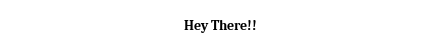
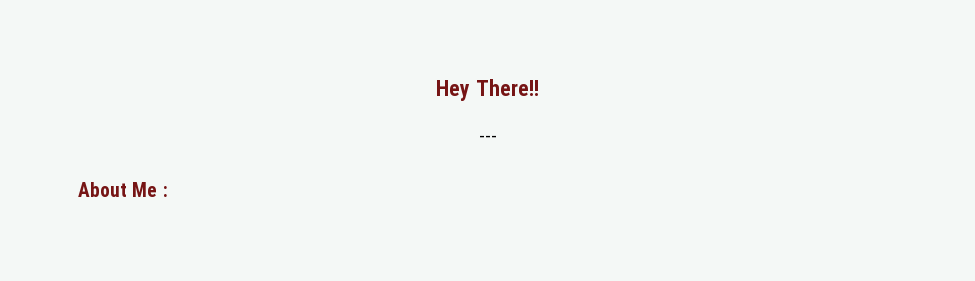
+ ---
+ About Me :

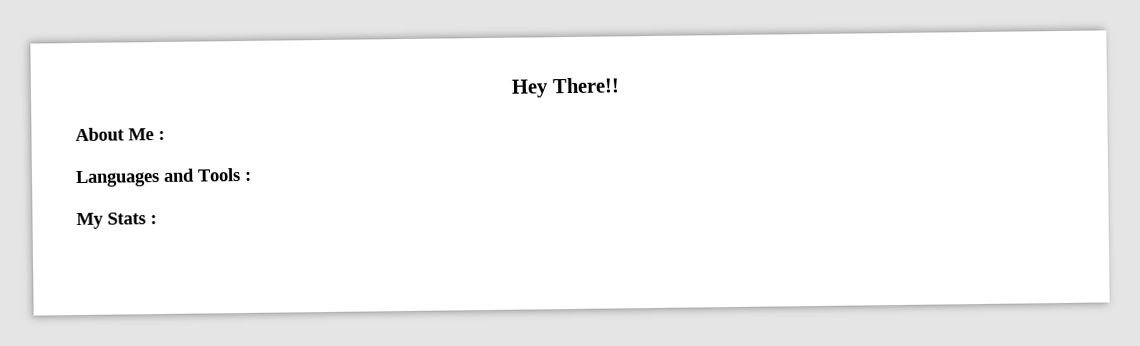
- ---
+ Languages and Tools :
+ My Stats :

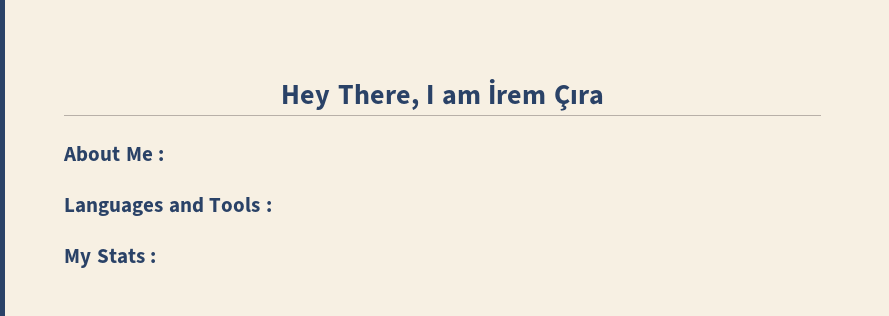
- Hey There!!
+ Hey There, I am İrem Çıra

